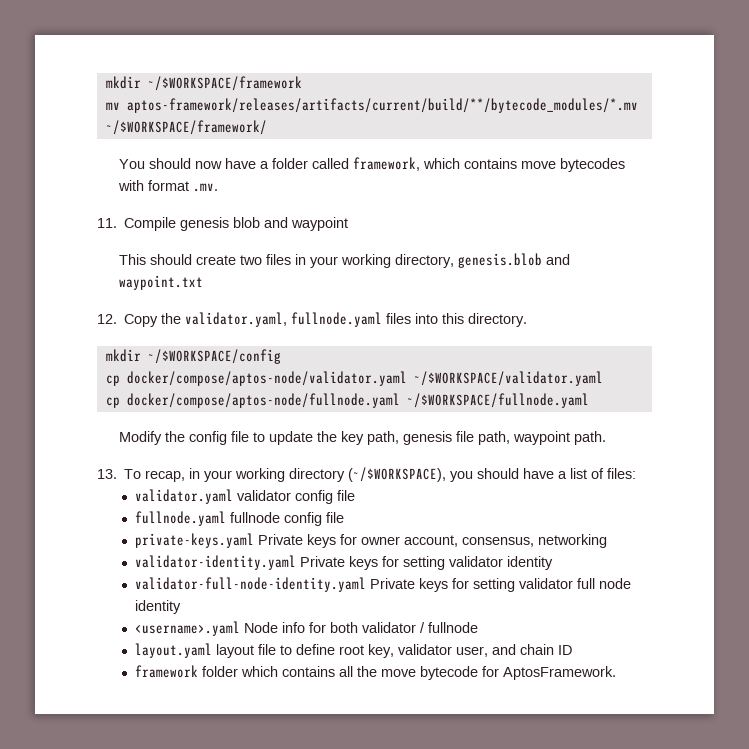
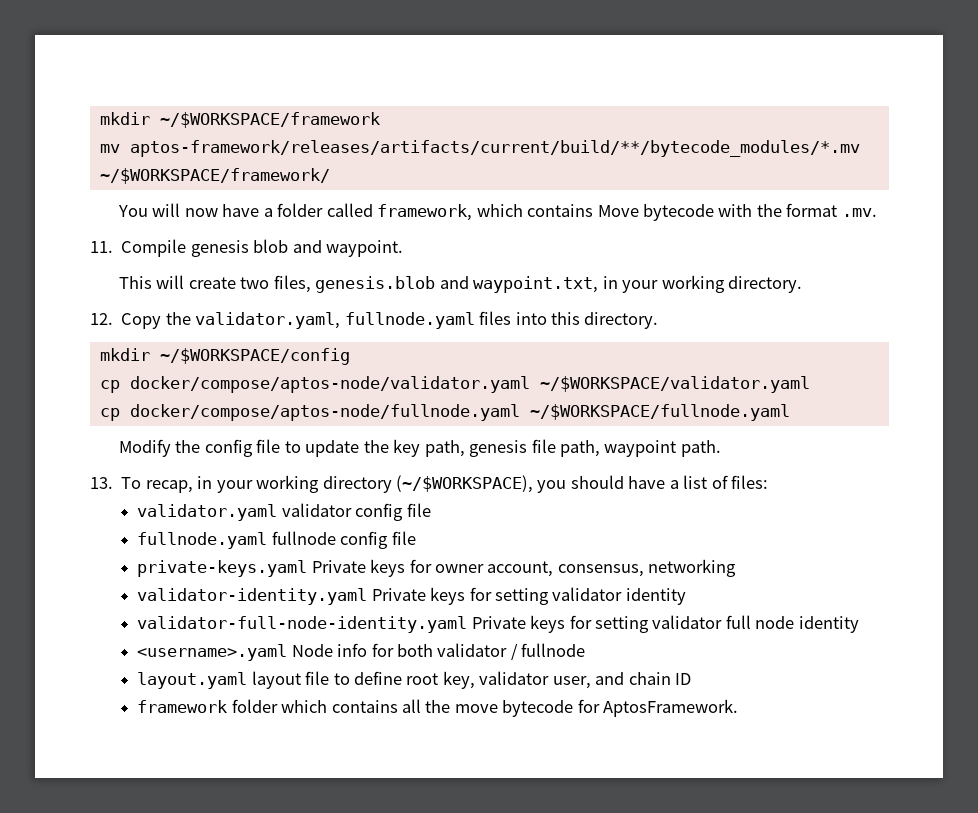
- You should now have a folder called framework, which contains move bytecodes with format .mv.
+ You will now have a folder called framework, which contains Move bytecode with the format .mv.
- 11. Compile genesis blob and waypoint
+ 11. Compile genesis blob and waypoint.
- This should create two files in your working directory, genesis.blob and waypoint.txt
+ This will create two files, genesis.blob and waypoint.txt, in your working directory.

